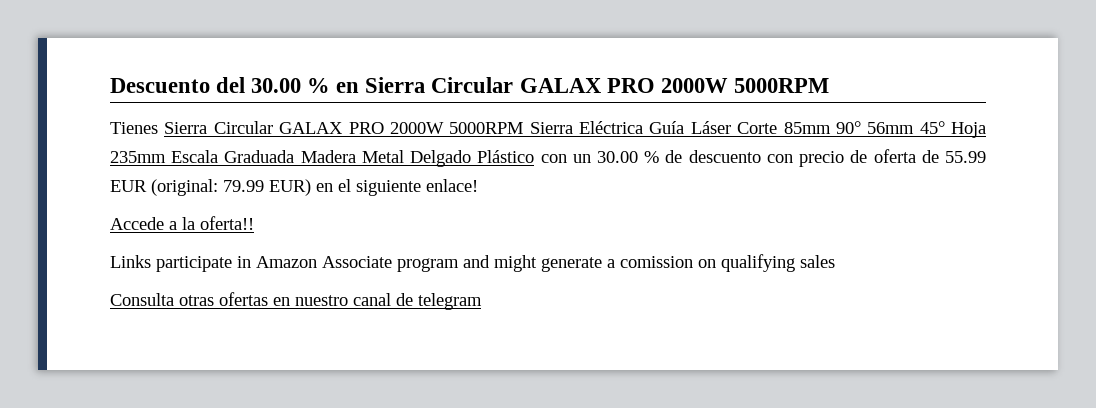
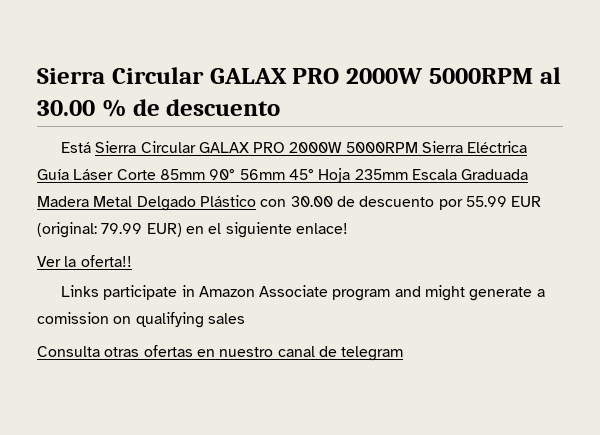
- Descuento del 30.00 % en Sierra Circular GALAX PRO 2000W 5000RPM
- Tienes Sierra Circular GALAX PRO 2000W 5000RPM Sierra Eléctrica Guía Láser Corte 85mm 90° 56mm 45° Hoja 235mm Escala Graduada Madera Metal Delgado Plástico con un 30.00 % de descuento con precio de oferta de 55.99 EUR (original: 79.99 EUR) en el siguiente enlace!
+ Sierra Circular GALAX PRO 2000W 5000RPM al 30.00 % de descuento
+ Está Sierra Circular GALAX PRO 2000W 5000RPM Sierra Eléctrica Guía Láser Corte 85mm 90° 56mm 45° Hoja 235mm Escala Graduada Madera Metal Delgado Plástico con 30.00 de descuento por 55.99 EUR (original: 79.99 EUR) en el siguiente enlace!
- Accede a la oferta!!
+ Ver la oferta!!

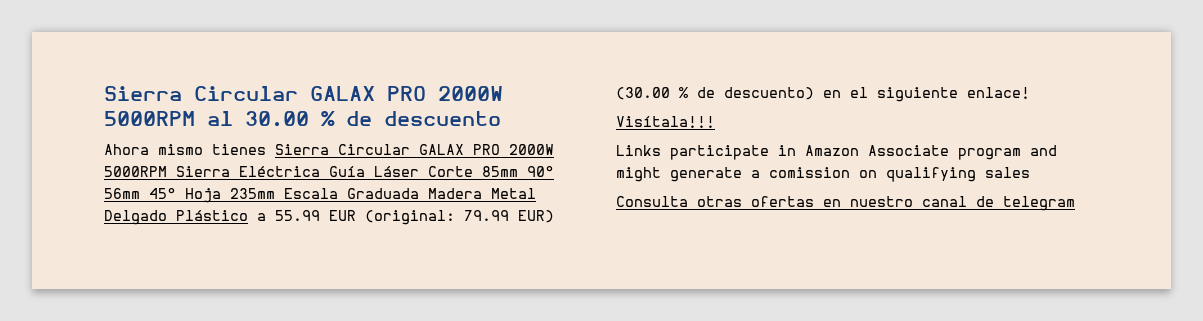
- Está Sierra Circular GALAX PRO 2000W 5000RPM Sierra Eléctrica Guía Láser Corte 85mm 90° 56mm 45° Hoja 235mm Escala Graduada Madera Metal Delgado Plástico con 30.00 de descuento por 55.99 EUR (original: 79.99 EUR) en el siguiente enlace!
+ Ahora mismo tienes Sierra Circular GALAX PRO 2000W 5000RPM Sierra Eléctrica Guía Láser Corte 85mm 90° 56mm 45° Hoja 235mm Escala Graduada Madera Metal Delgado Plástico a 55.99 EUR (original: 79.99 EUR) (30.00 % de descuento) en el siguiente enlace!
- Ver la oferta!!
+ Visítala!!!

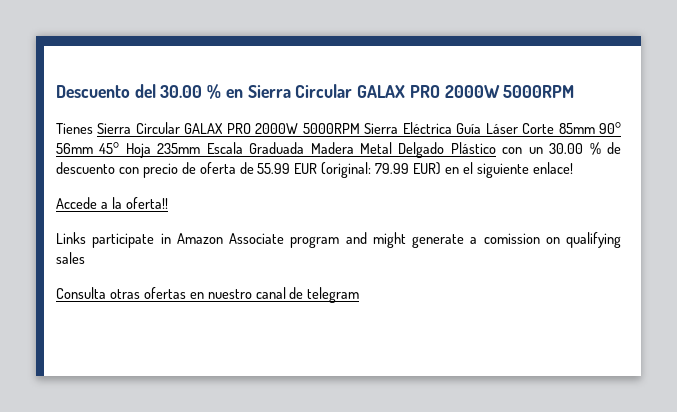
- Sierra Circular GALAX PRO 2000W 5000RPM al 30.00 % de descuento
- Ahora mismo tienes Sierra Circular GALAX PRO 2000W 5000RPM Sierra Eléctrica Guía Láser Corte 85mm 90° 56mm 45° Hoja 235mm Escala Graduada Madera Metal Delgado Plástico a 55.99 EUR (original: 79.99 EUR) (30.00 % de descuento) en el siguiente enlace!
+ Descuento del 30.00 % en Sierra Circular GALAX PRO 2000W 5000RPM
+ Tienes Sierra Circular GALAX PRO 2000W 5000RPM Sierra Eléctrica Guía Láser Corte 85mm 90° 56mm 45° Hoja 235mm Escala Graduada Madera Metal Delgado Plástico con un 30.00 % de descuento con precio de oferta de 55.99 EUR (original: 79.99 EUR) en el siguiente enlace!
- Visítala!!!
+ Accede a la oferta!!

